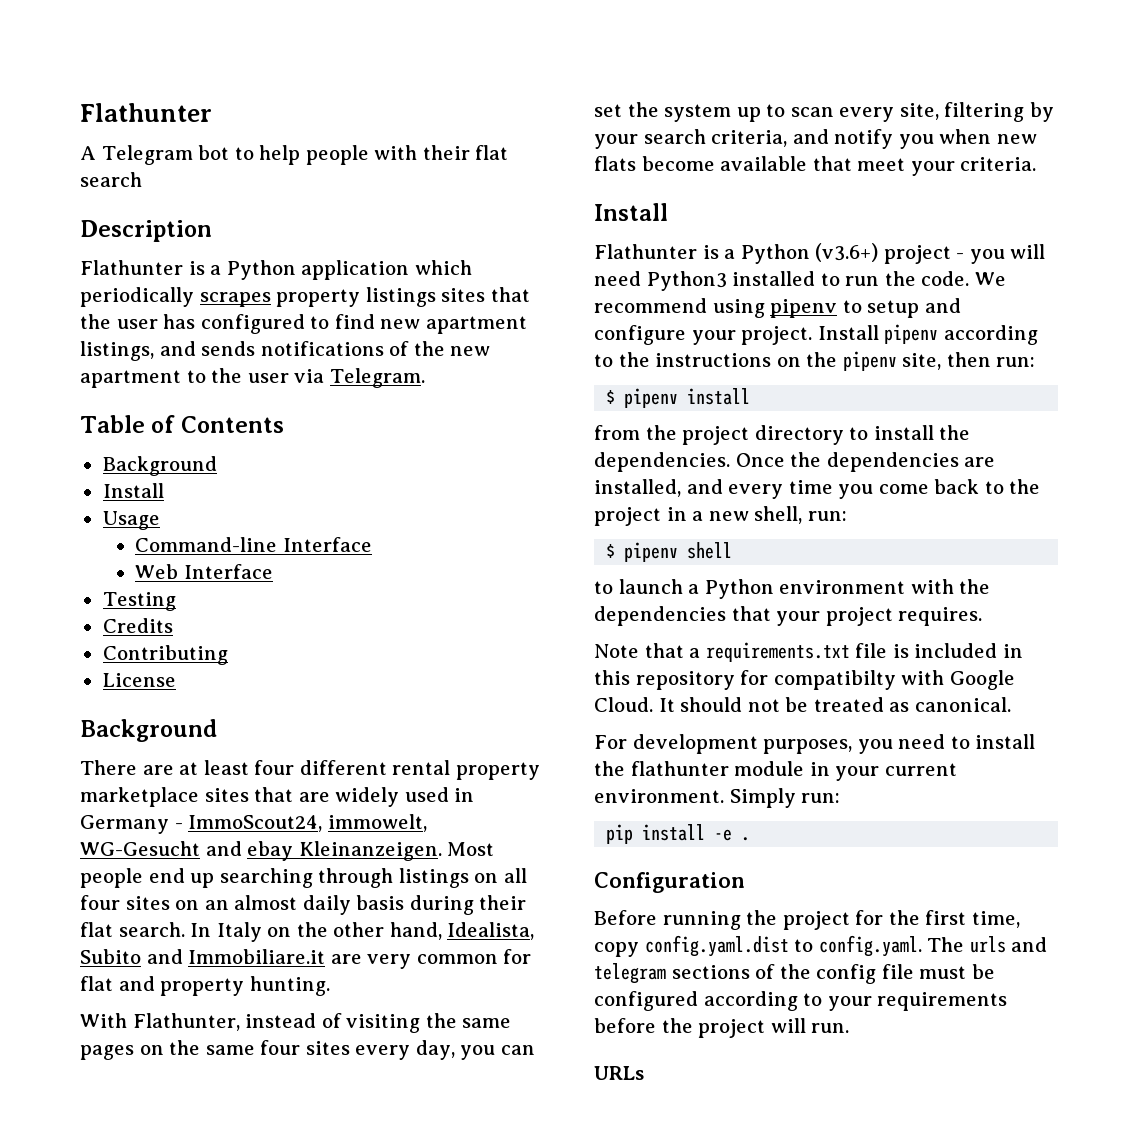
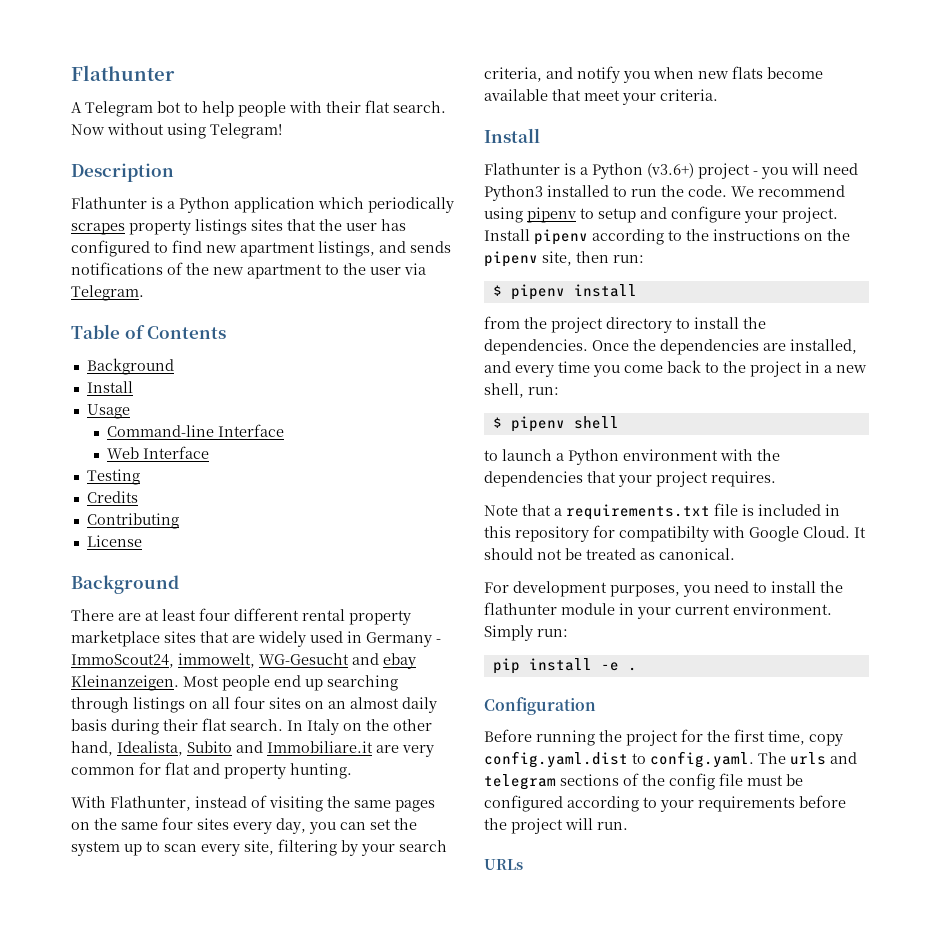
- A Telegram bot to help people with their flat search
+ A Telegram bot to help people with their flat search. Now without using Telegram!

